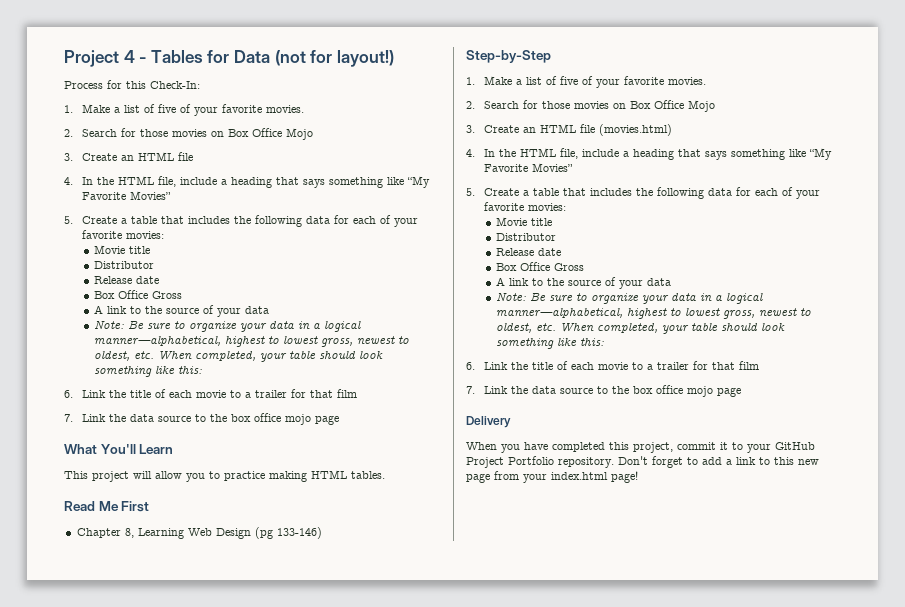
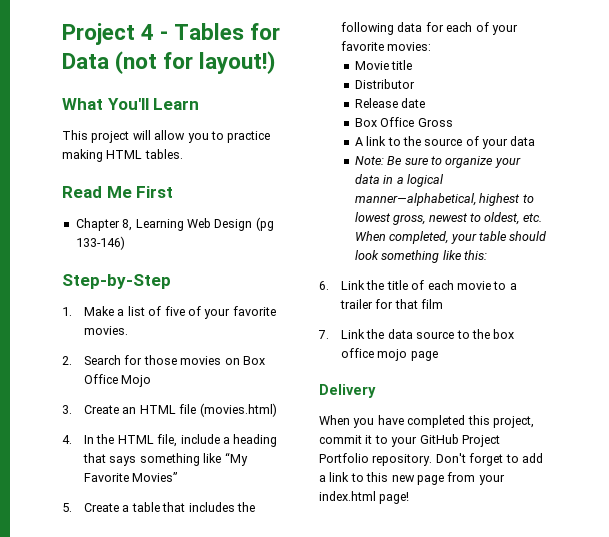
- Process for this Check-In:
- 1. Make a list of five of your favorite movies.
- 2. Search for those movies on Box Office Mojo
- 3. Create an HTML file
- 4. In the HTML file, include a heading that says something like “My Favorite Movies”
- 5. Create a table that includes the following data for each of your favorite movies:
- Movie title
- Distributor
- Release date
- Box Office Gross
- A link to the source of your data
- Note: Be sure to organize your data in a logical manner—alphabetical, highest to lowest gross, newest to oldest, etc. When completed, your table should look something like this:
- 6. Link the title of each movie to a trailer for that film
- 7. Link the data source to the box office mojo page

